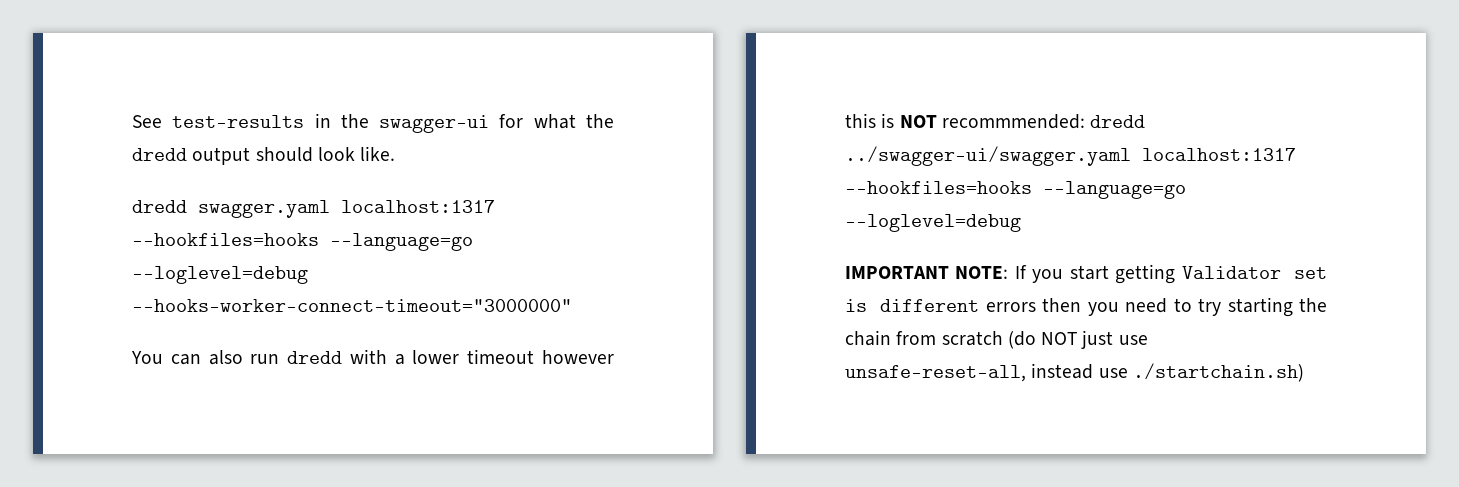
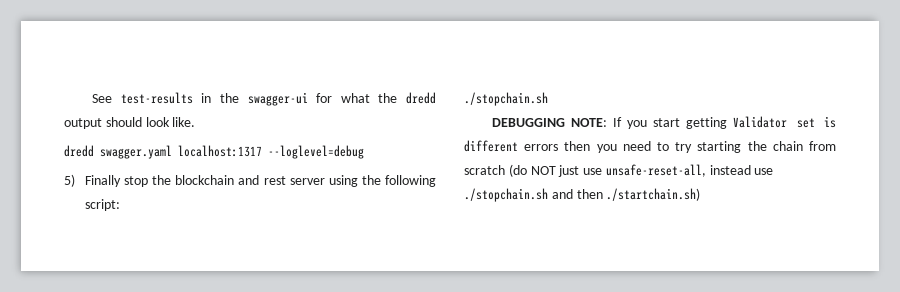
- dredd swagger.yaml localhost:1317 --hookfiles=hooks --language=go --loglevel=debug --hooks-worker-connect-timeout="3000000"
- You can also run dredd with a lower timeout however this is NOT recommmended: dredd ../swagger-ui/swagger.yaml localhost:1317 --hookfiles=hooks --language=go --loglevel=debug
- IMPORTANT NOTE: If you start getting Validator set is different errors then you need to try starting the chain from scratch (do NOT just use unsafe-reset-all, instead use ./startchain.sh)
+ dredd swagger.yaml localhost:1317 --loglevel=debug
+ 5) Finally stop the blockchain and rest server using the following script:
+ ./stopchain.sh
+ DEBUGGING NOTE: If you start getting Validator set is different errors then you need to try starting the chain from scratch (do NOT just use unsafe-reset-all, instead use ./stopchain.sh and then ./startchain.sh)

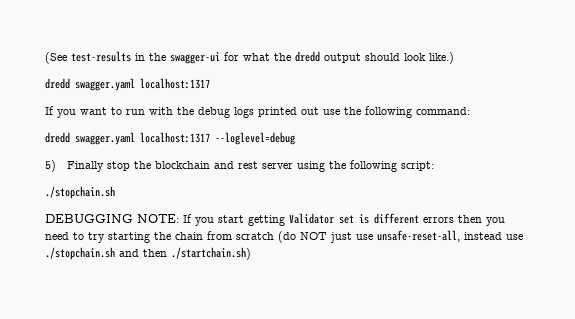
- See test-results in the swagger-ui for what the dredd output should look like.
+ (See test-results in the swagger-ui for what the dredd output should look like.)
+ dredd swagger.yaml localhost:1317
+ If you want to run with the debug logs printed out use the following command:

